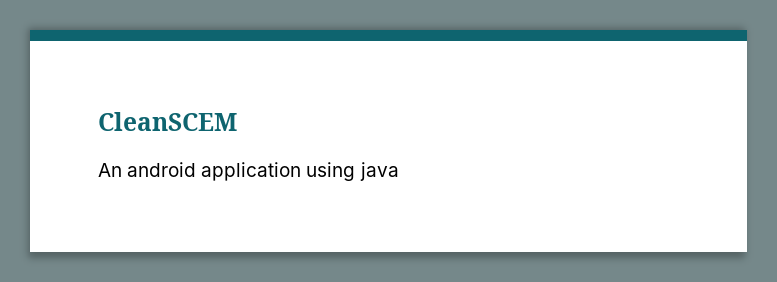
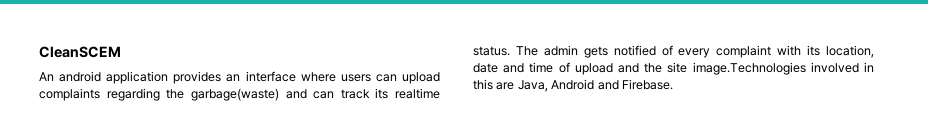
- An android application using java
+ An android application provides an interface where users can upload complaints regarding the garbage(waste) and can track its realtime status. The admin gets notified of every complaint with its location, date and time of upload and the site image.Technologies involved in this are Java, Android and Firebase.

